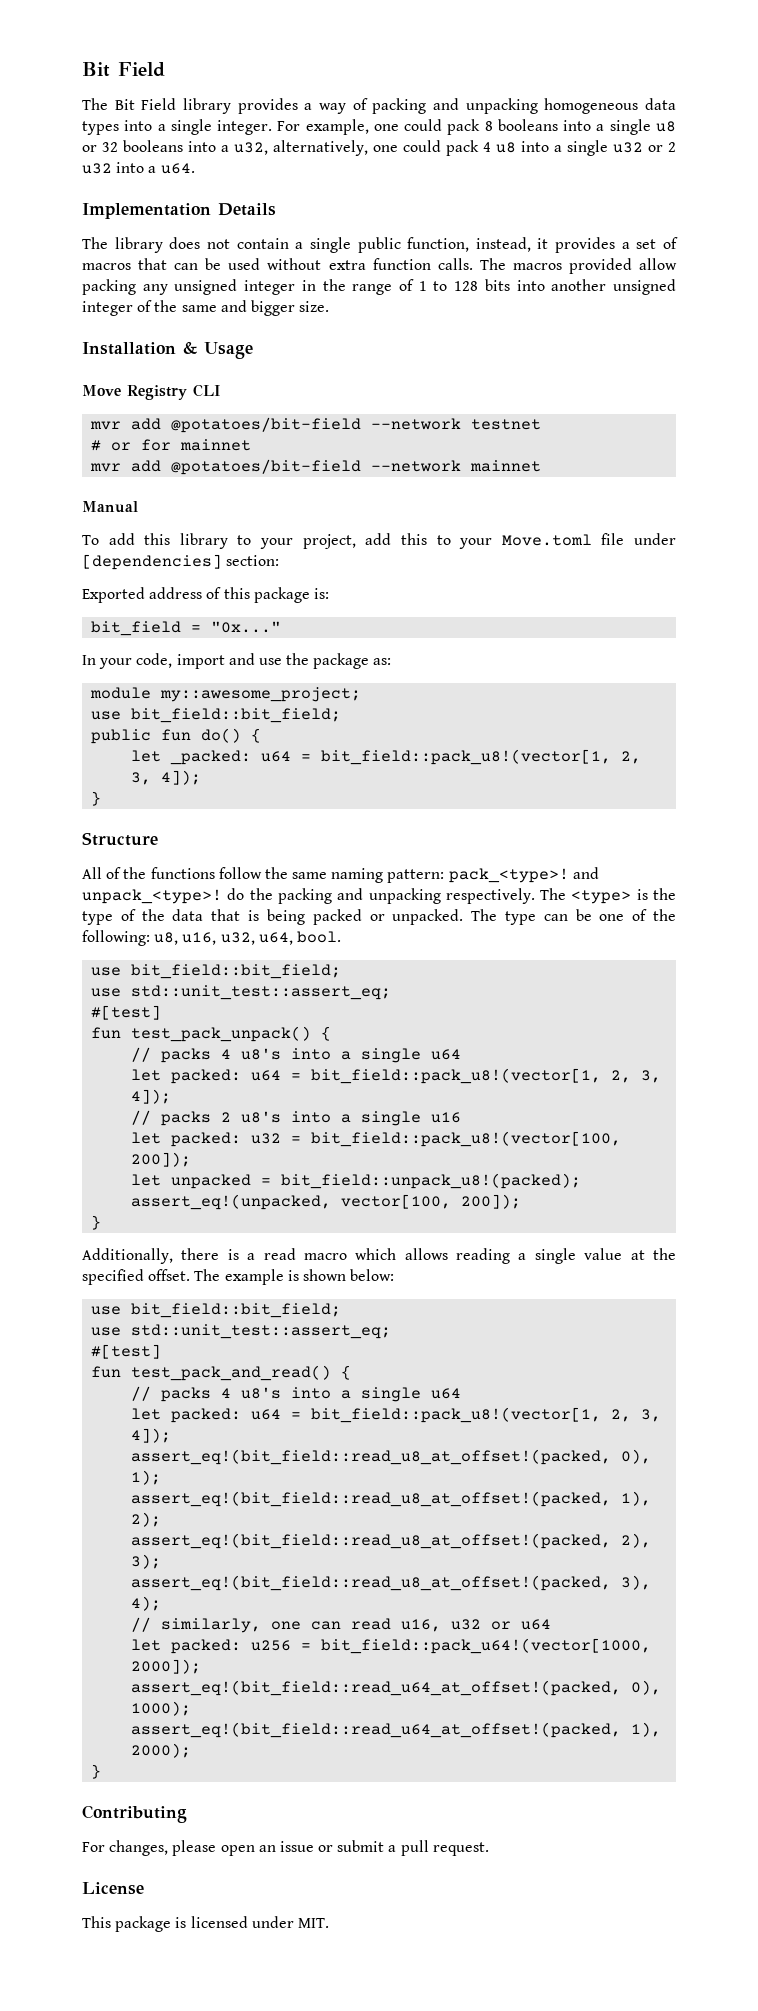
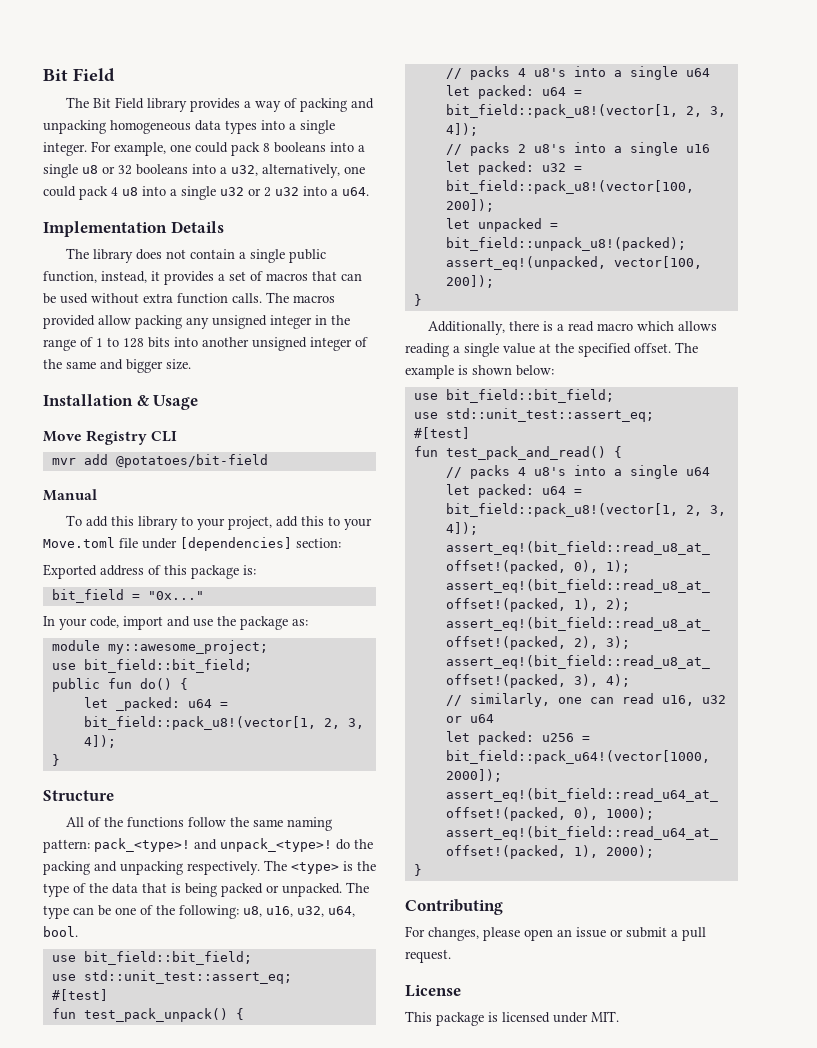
- mvr add @potatoes/bit-field --network testnet
- # or for mainnet
- mvr add @potatoes/bit-field --network mainnet
+ mvr add @potatoes/bit-field

